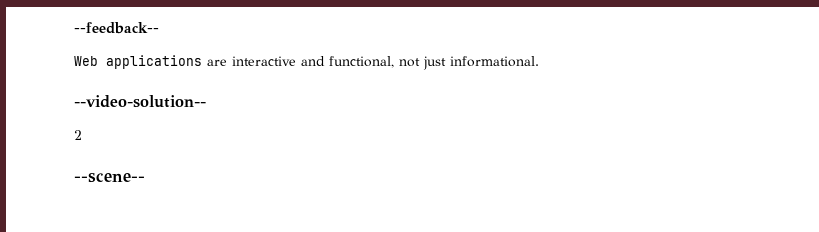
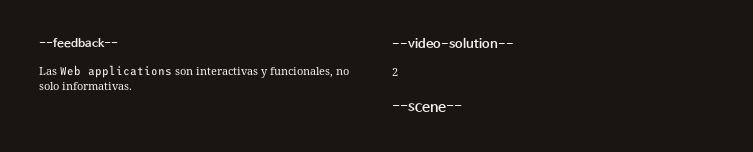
- Web applications are interactive and functional, not just informational.
+ Las Web applications son interactivas y funcionales, no solo informativas.

